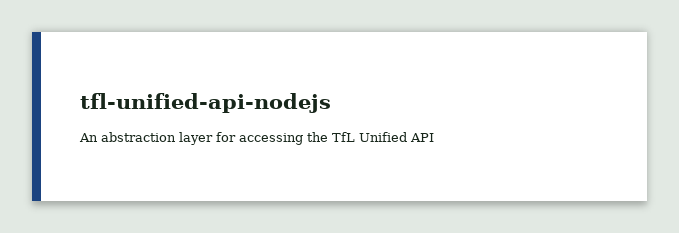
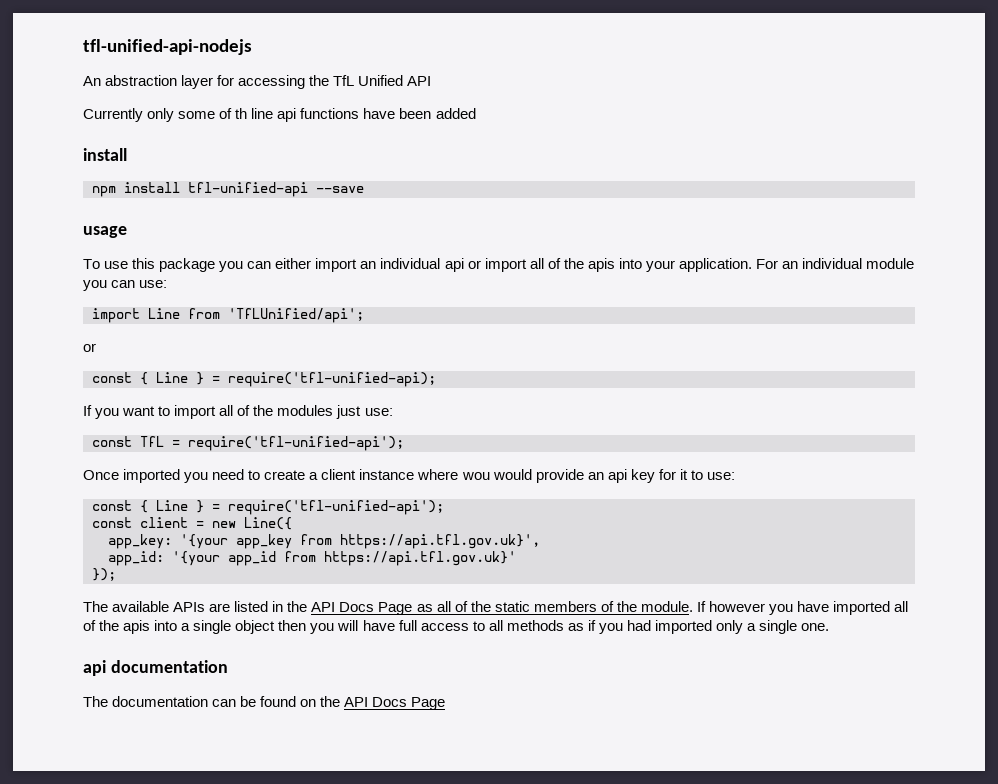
+ Currently only some of th line api functions have been added
+ install
+ npm install tfl-unified-api --save
+ usage
+ To use this package you can either import an individual api or import all of the apis into your application. For an individual module you can use:
+ import Line from 'TfLUnified/api';
+ or
+ const { Line } = require('tfl-unified-api);
+ If you want to import all of the modules just use:
+ const TfL = require('tfl-unified-api');
+ Once imported you need to create a client instance where wou would provide an api key for it to use:
+ const { Line } = require('tfl-unified-api');
+ const client = new Line({
+ app_key: '{your app_key from https://api.tfl.gov.uk}',
+ app_id: '{your app_id from https://api.tfl.gov.uk}'
+ });
+ The available APIs are listed in the API Docs Page as all of the static members of the module. If however you have imported all of the apis into a single object then you will have full access to all methods as if you had imported only a single one.
+ api documentation
+ The documentation can be found on the API Docs Page

